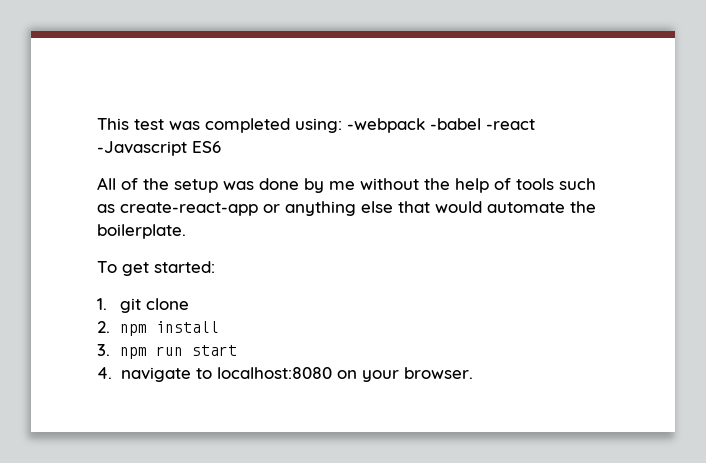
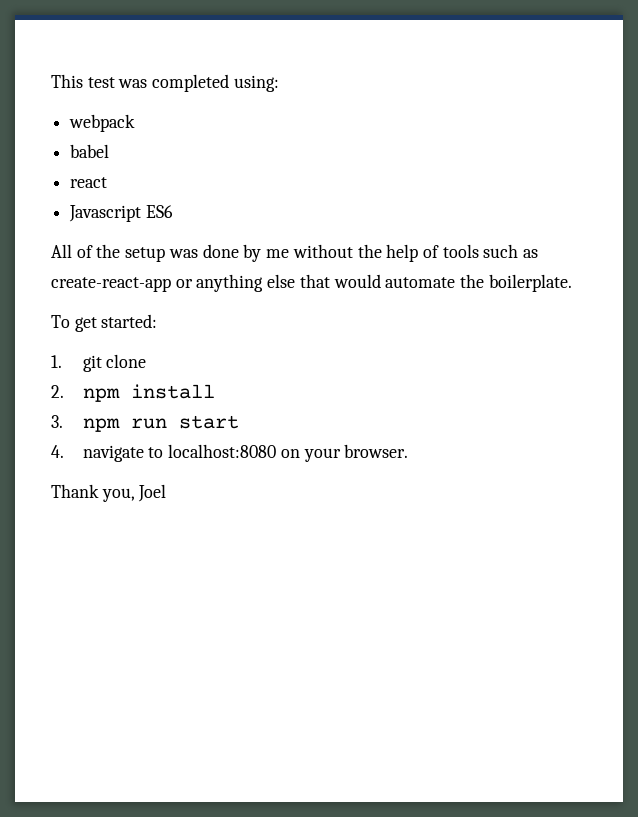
- This test was completed using: -webpack -babel -react -Javascript ES6
+ This test was completed using:
+ webpack
+ babel
+ react
+ Javascript ES6
+ Thank you, Joel

